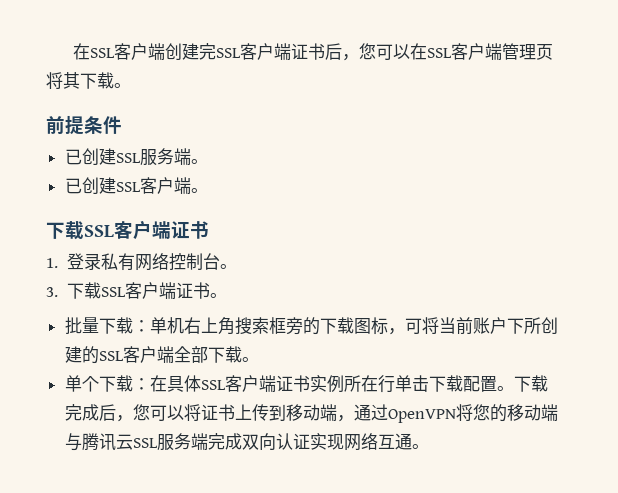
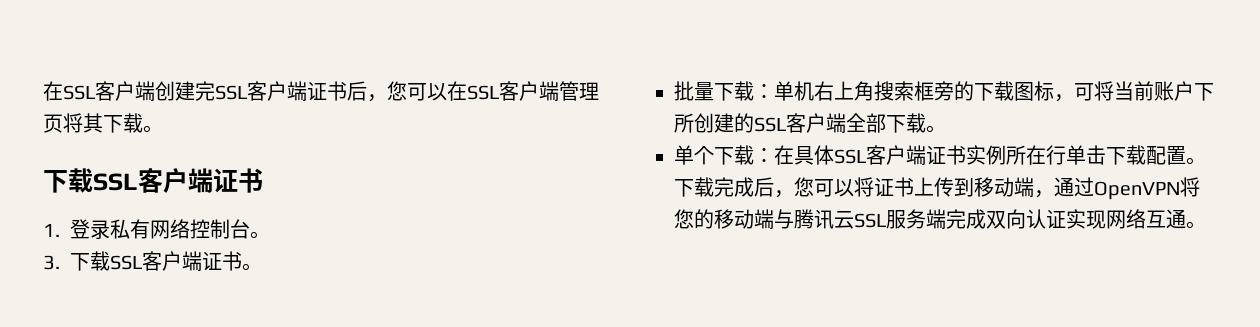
- 前提条件
- 已创建SSL服务端。
- 已创建SSL客户端。

